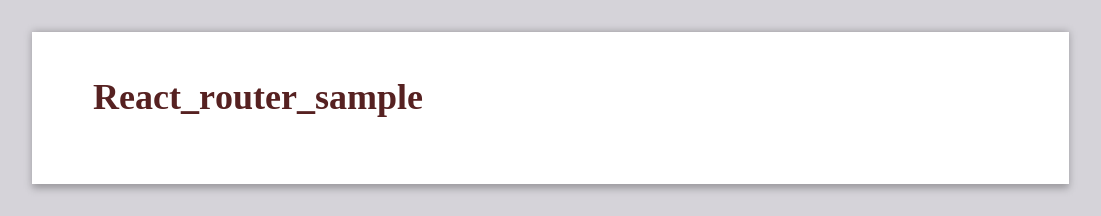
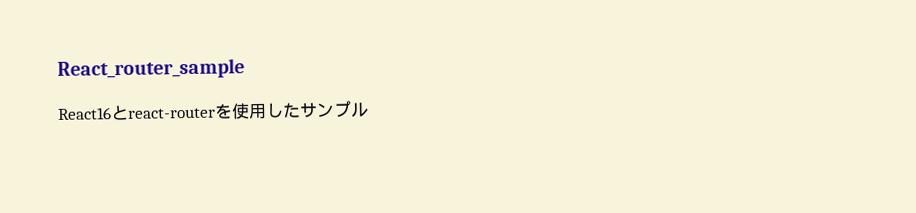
+ React16とreact-routerを使用したサンプル

